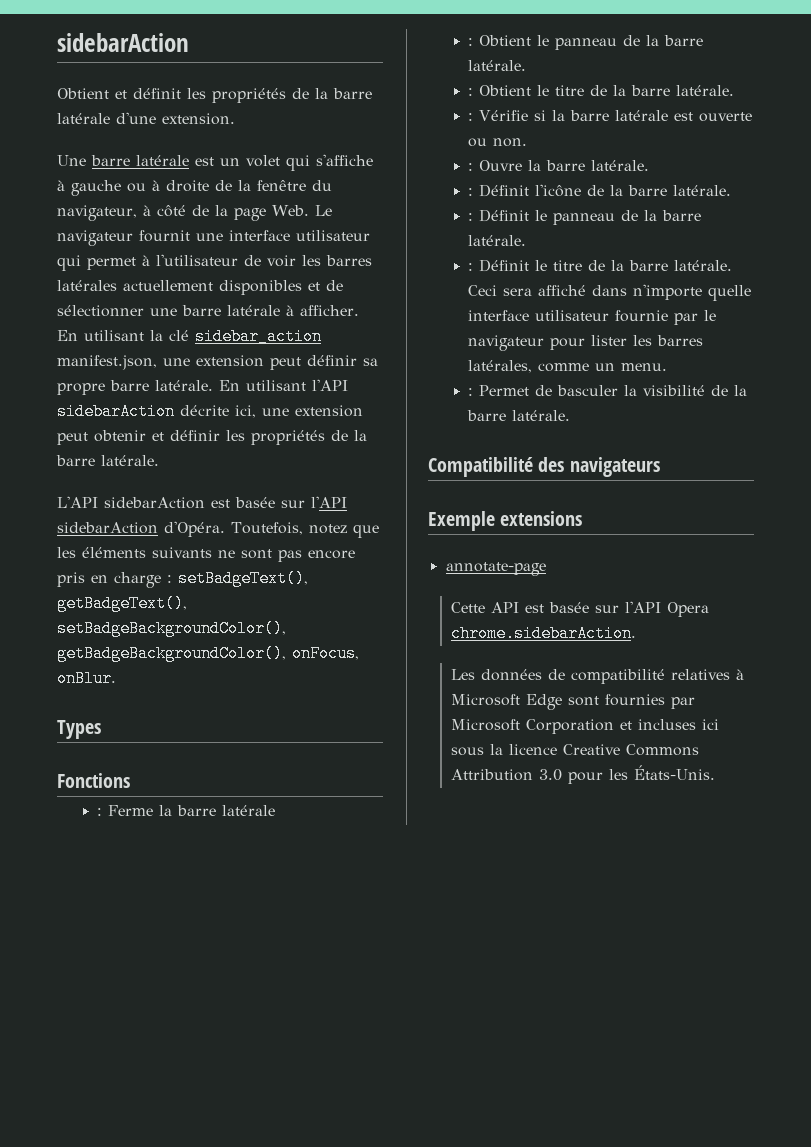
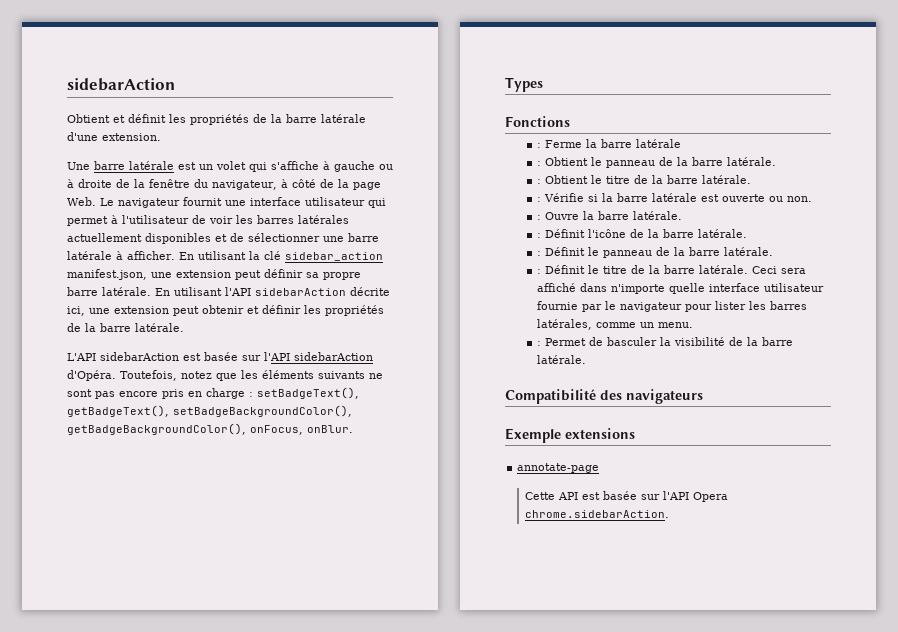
- Les données de compatibilité relatives à Microsoft Edge sont fournies par Microsoft Corporation et incluses ici sous la licence Creative Commons Attribution 3.0 pour les États-Unis.

